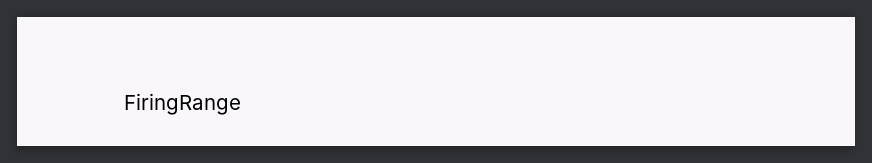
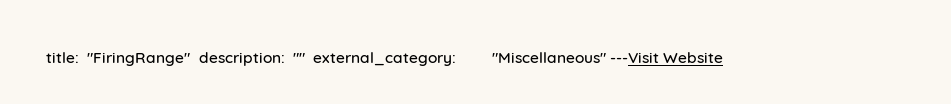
- FiringRange
+ title: "FiringRange" description: "" external_category: "Miscellaneous" ---Visit Website

